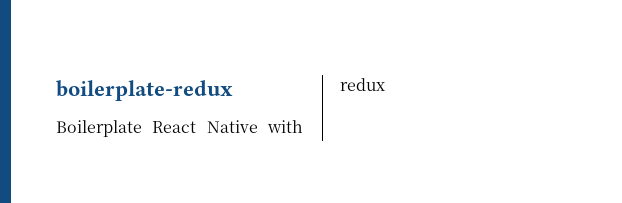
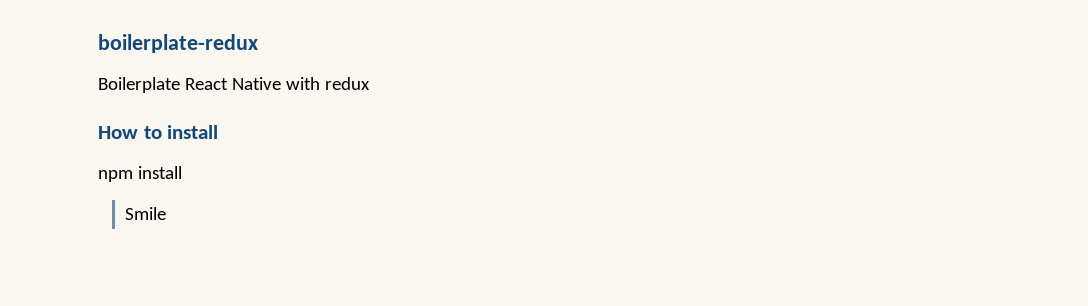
+ How to install
+ npm install
+ Smile

